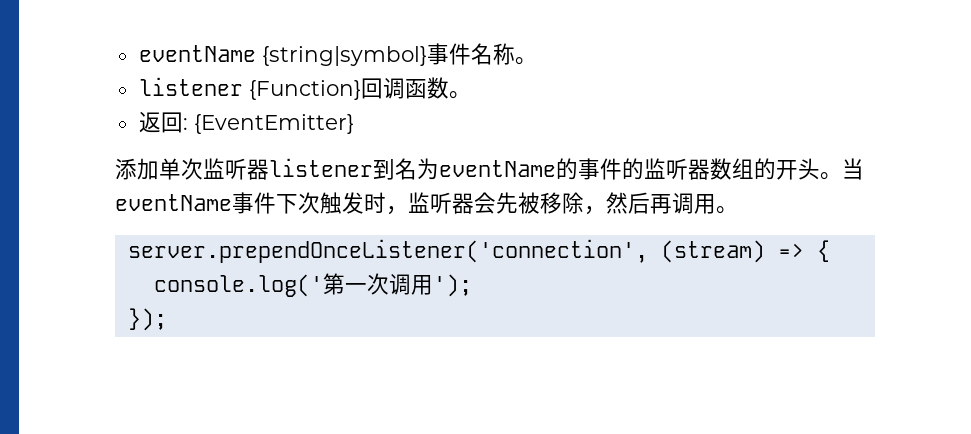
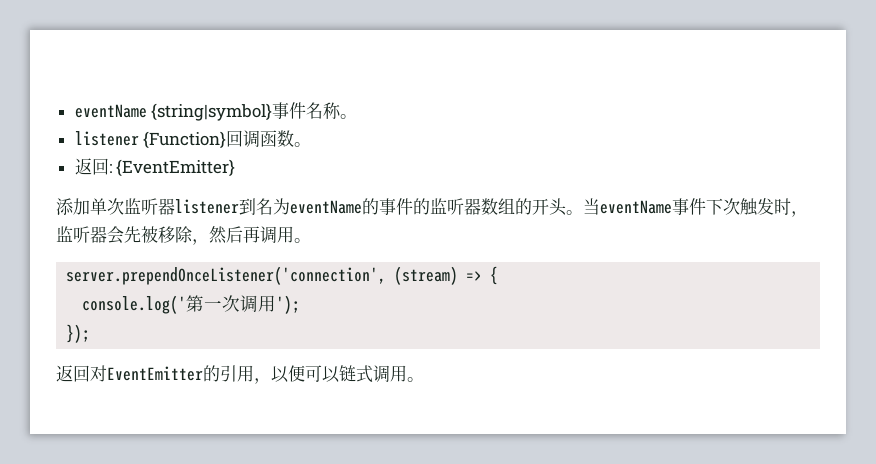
+ 返回对EventEmitter的引用，以便可以链式调用。

